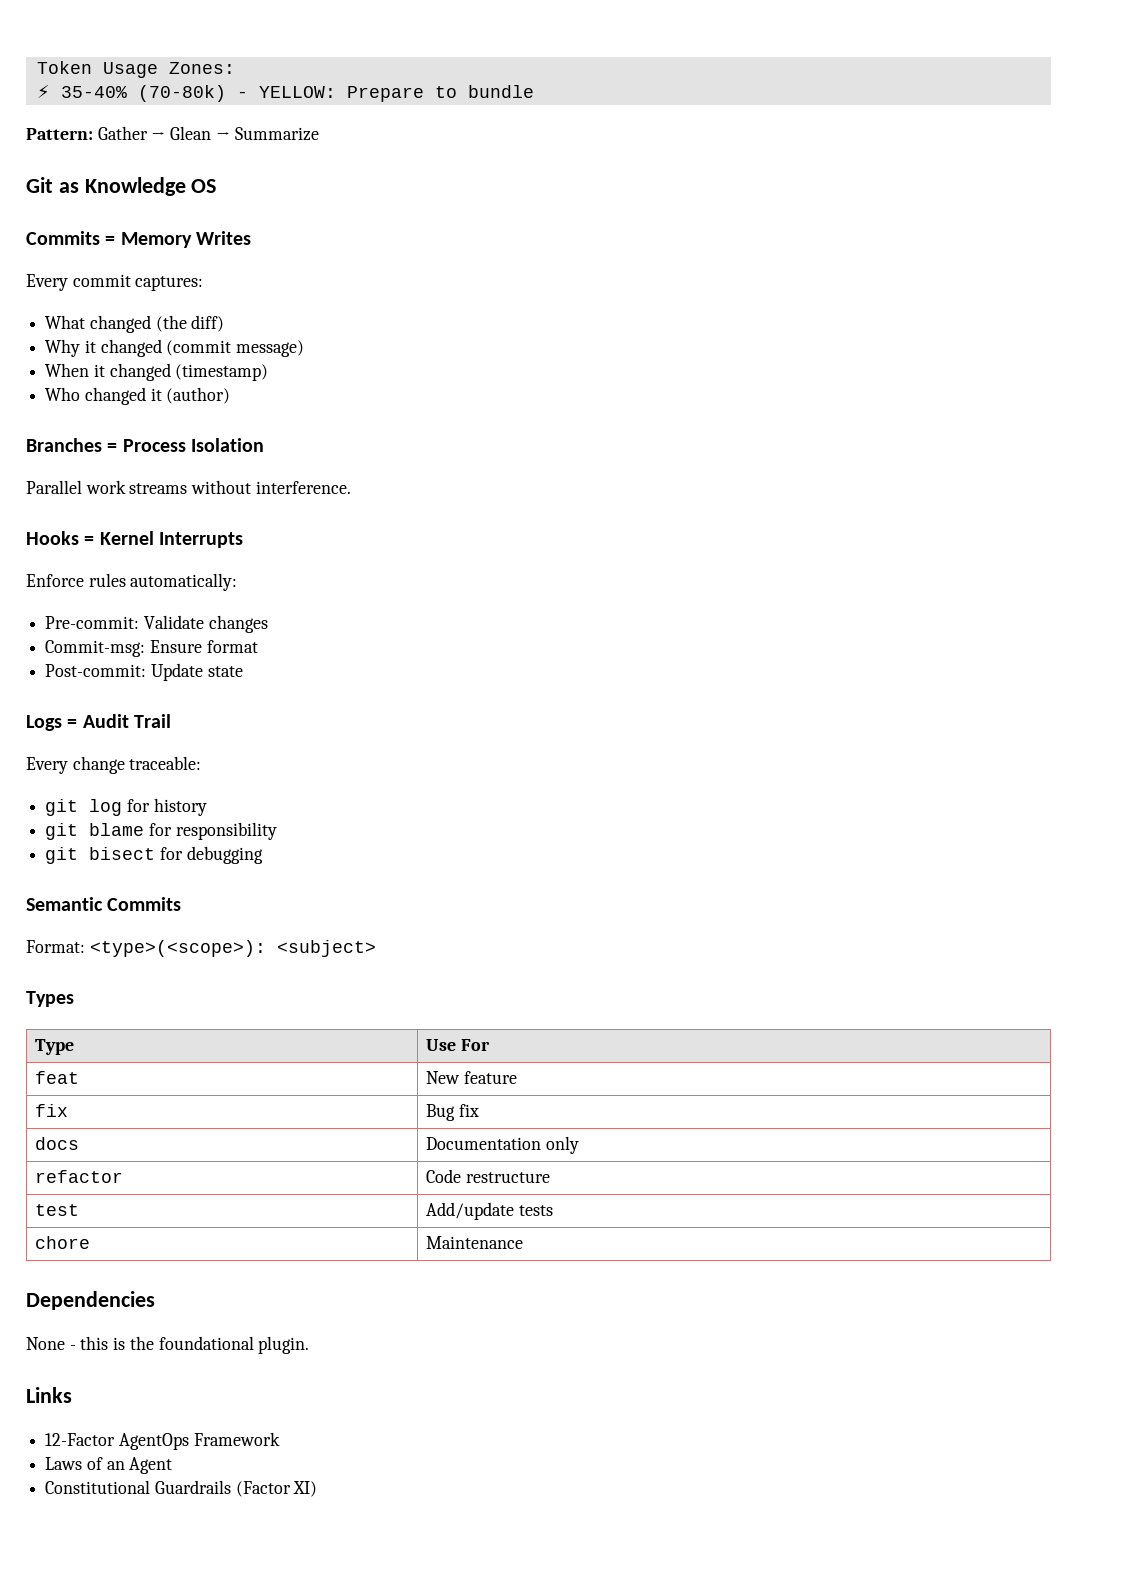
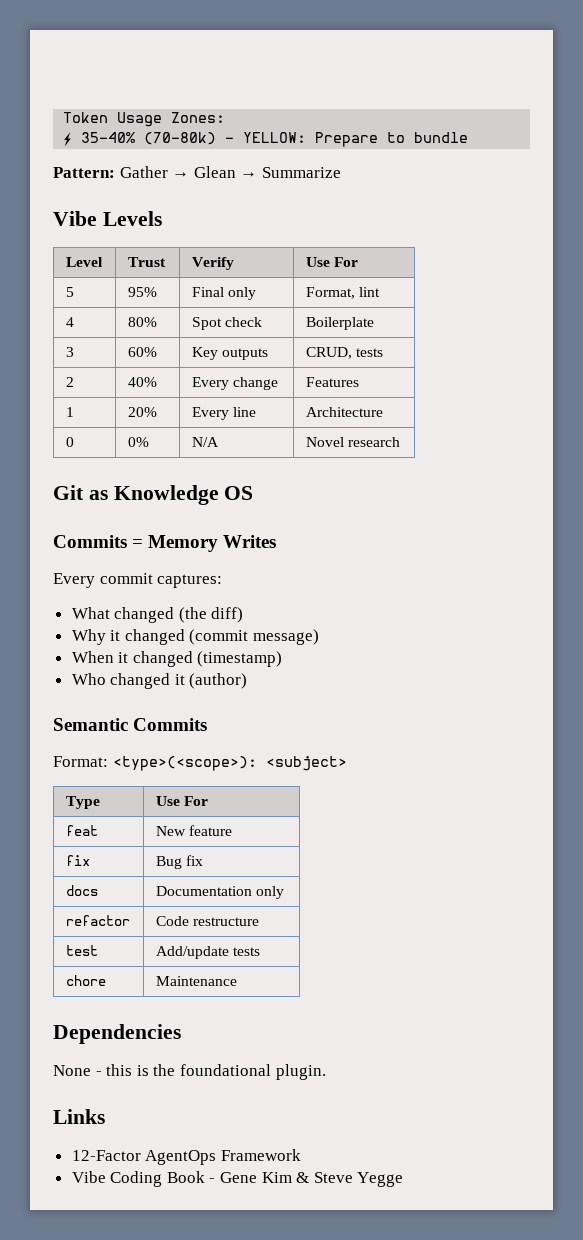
+ Vibe Levels
+ Level | Trust | Verify | Use For
+ 5 | 95% | Final only | Format, lint
+ 4 | 80% | Spot check | Boilerplate
+ 3 | 60% | Key outputs | CRUD, tests
+ 2 | 40% | Every change | Features
+ 1 | 20% | Every line | Architecture
+ 0 | 0% | N/A | Novel research
- Branches = Process Isolation
- Parallel work streams without interference.
- Hooks = Kernel Interrupts
- Enforce rules automatically:
- Pre-commit: Validate changes
- Commit-msg: Ensure format
- Post-commit: Update state
- Logs = Audit Trail
- Every change traceable:
- git log for history
- git blame for responsibility
- git bisect for debugging
- Types
- Laws of an Agent
- Constitutional Guardrails (Factor XI)
+ Vibe Coding Book - Gene Kim & Steve Yegge

